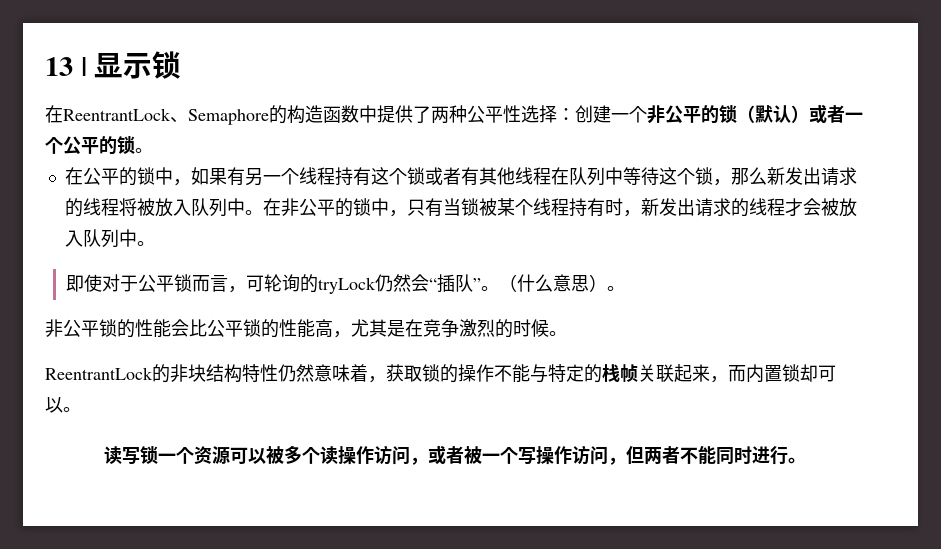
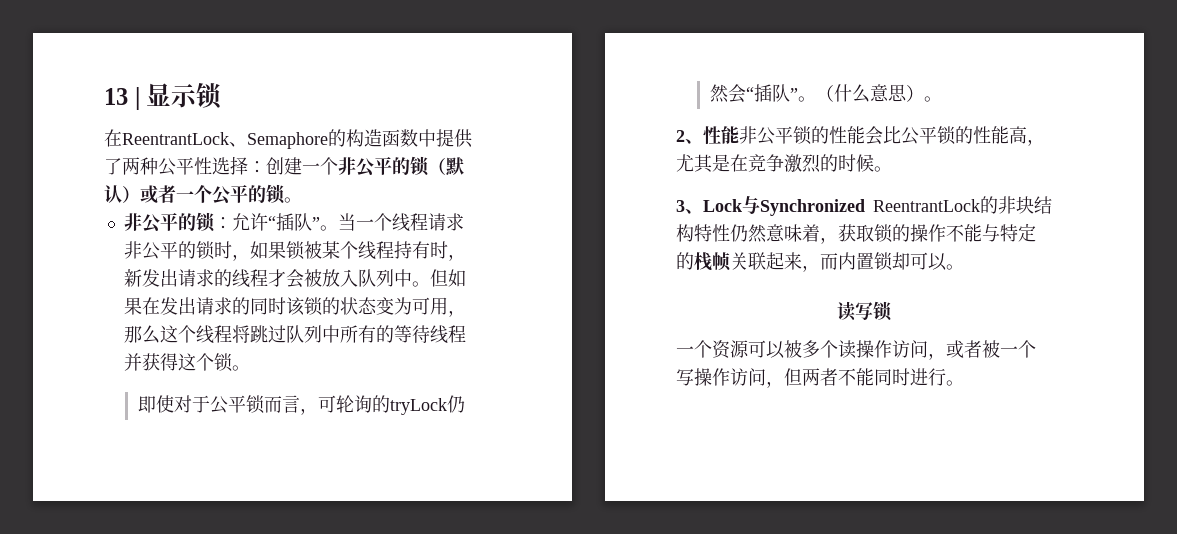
- 在公平的锁中，如果有另一个线程持有这个锁或者有其他线程在队列中等待这个锁，那么新发出请求的线程将被放入队列中。在非公平的锁中，只有当锁被某个线程持有时，新发出请求的线程才会被放入队列中。
+ 非公平的锁：允许“插队”。当一个线程请求非公平的锁时，如果锁被某个线程持有时，新发出请求的线程才会被放入队列中。但如果在发出请求的同时该锁的状态变为可用，那么这个线程将跳过队列中所有的等待线程并获得这个锁。
- 非公平锁的性能会比公平锁的性能高，尤其是在竞争激烈的时候。
+ 2、性能非公平锁的性能会比公平锁的性能高，尤其是在竞争激烈的时候。
- ReentrantLock的非块结构特性仍然意味着，获取锁的操作不能与特定的栈帧关联起来，而内置锁却可以。
+ 3、Lock与Synchronized ReentrantLock的非块结构特性仍然意味着，获取锁的操作不能与特定的栈帧关联起来，而内置锁却可以。
- 读写锁一个资源可以被多个读操作访问，或者被一个写操作访问，但两者不能同时进行。
+ 读写锁
+ 一个资源可以被多个读操作访问，或者被一个写操作访问，但两者不能同时进行。

